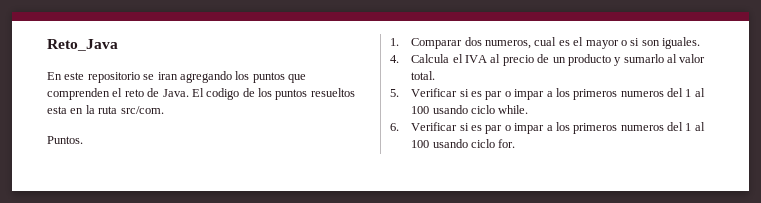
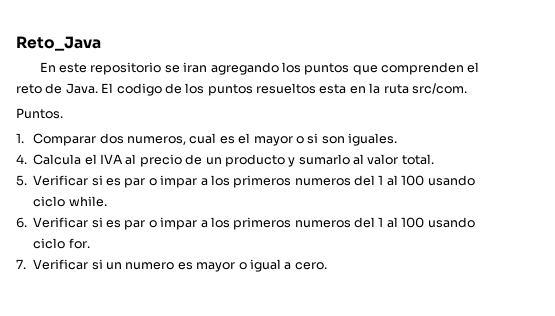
+ 7. Verificar si un numero es mayor o igual a cero.

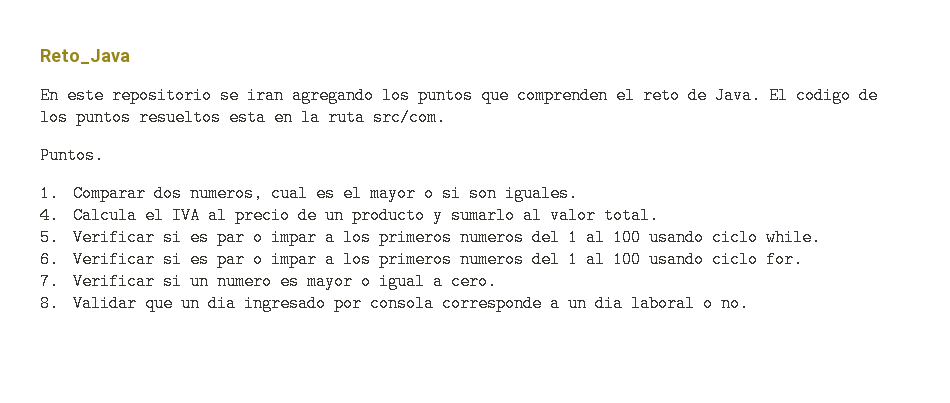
+ 8. Validar que un dia ingresado por consola corresponde a un dia laboral o no.

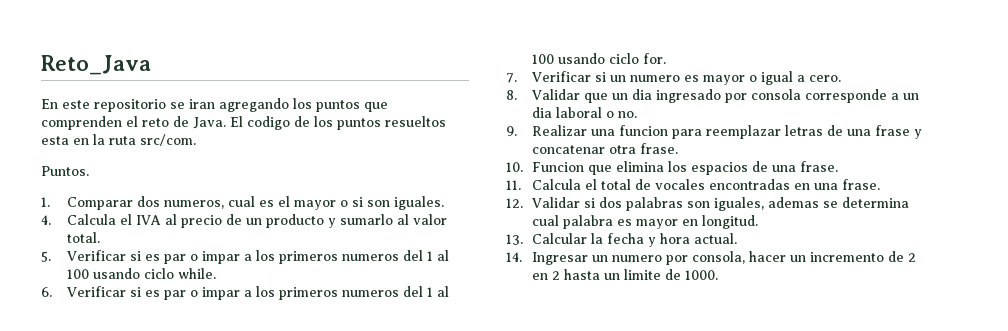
+ 9. Realizar una funcion para reemplazar letras de una frase y concatenar otra frase.
+ 10. Funcion que elimina los espacios de una frase.
+ 11. Calcula el total de vocales encontradas en una frase.
+ 12. Validar si dos palabras son iguales, ademas se determina cual palabra es mayor en longitud.
+ 13. Calcular la fecha y hora actual.
+ 14. Ingresar un numero por consola, hacer un incremento de 2 en 2 hasta un limite de 1000.

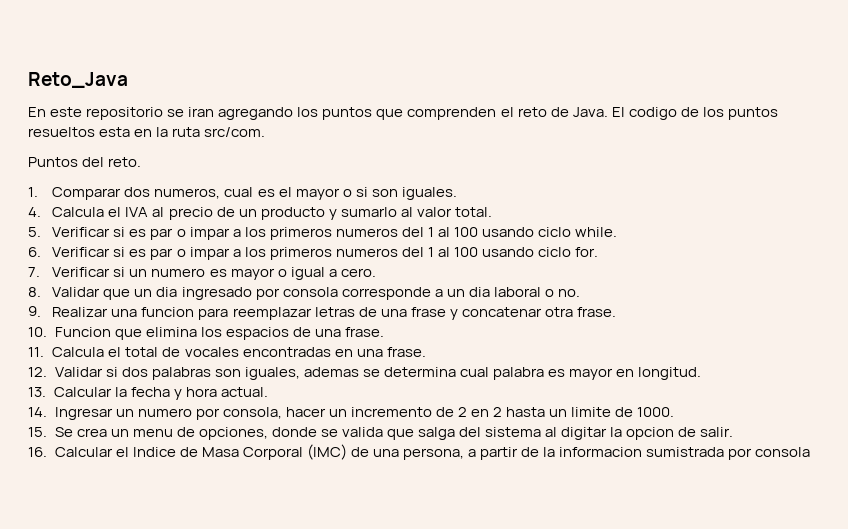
- Puntos.
+ Puntos del reto.
+ 15. Se crea un menu de opciones, donde se valida que salga del sistema al digitar la opcion de salir.
+ 16. Calcular el Indice de Masa Corporal (IMC) de una persona, a partir de la informacion sumistrada por consola

